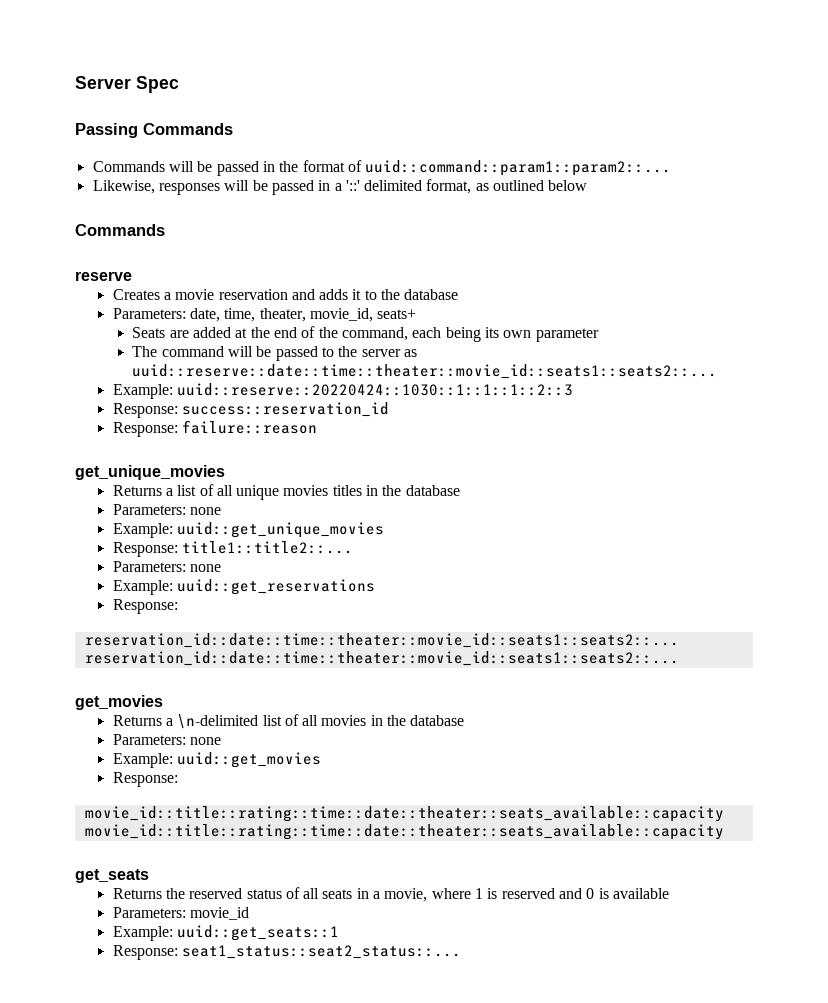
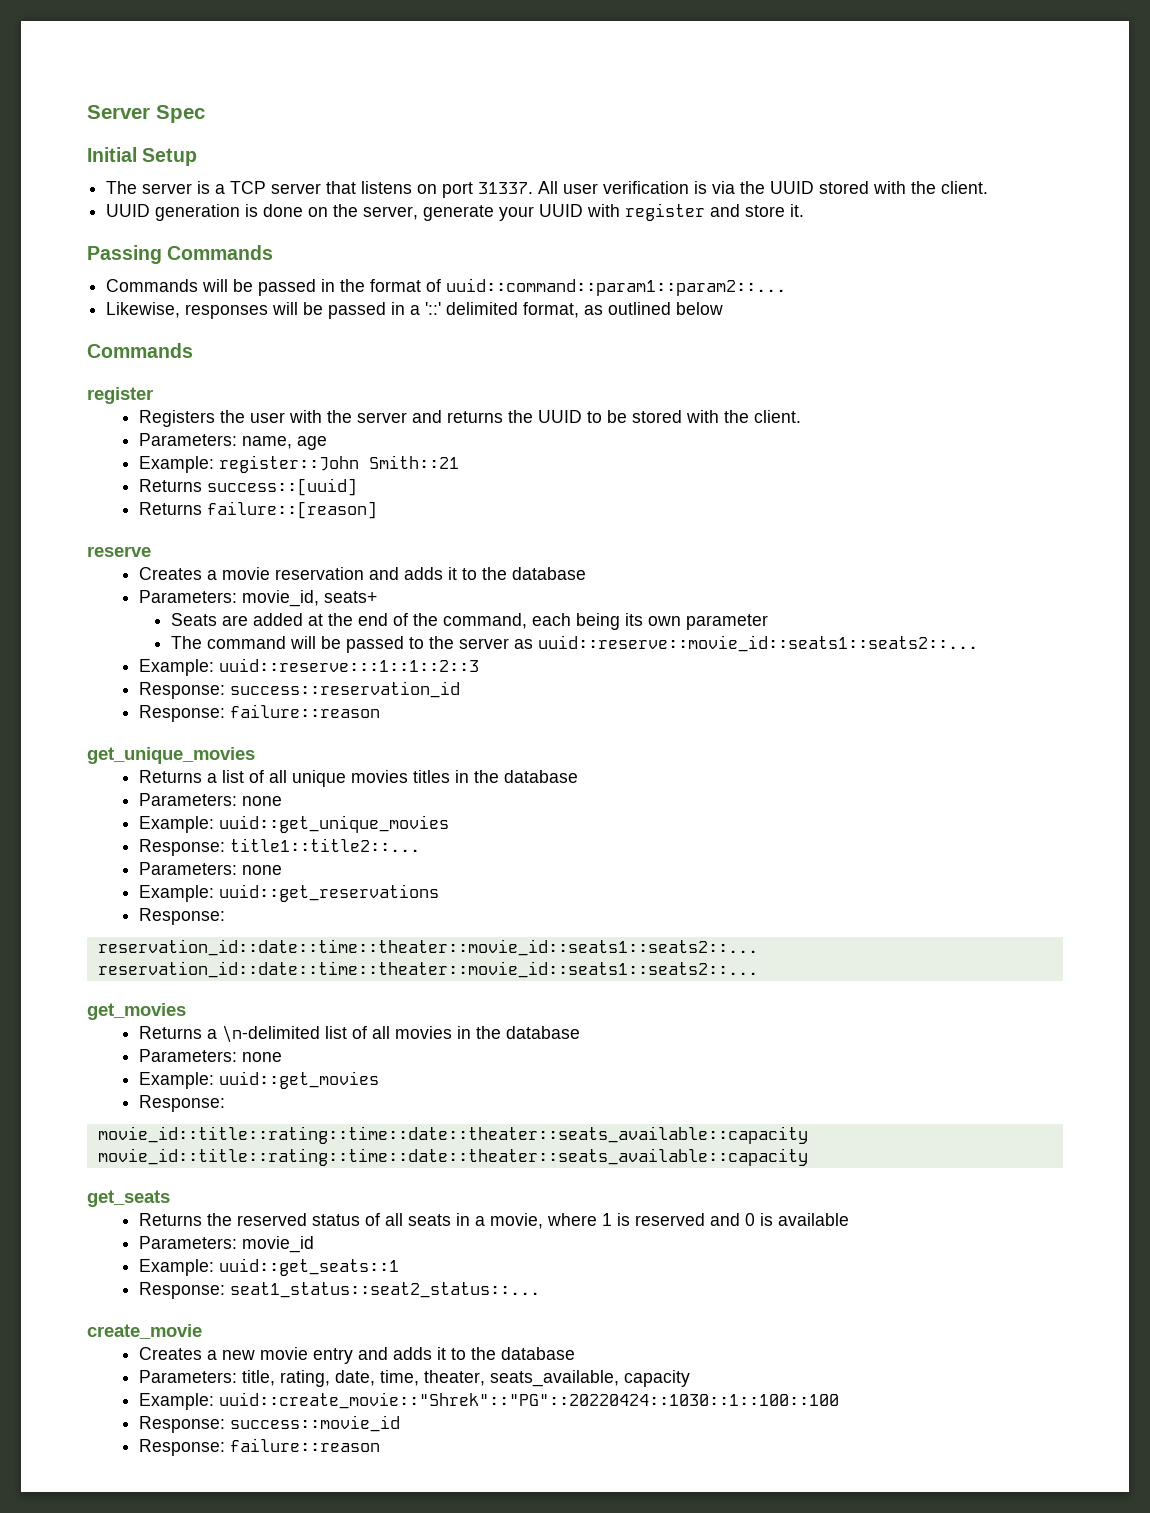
+ Initial Setup
+ The server is a TCP server that listens on port 31337. All user verification is via the UUID stored with the client.
+ UUID generation is done on the server, generate your UUID with register and store it.
  Likewise, responses will be passed in a '::' delimited format, as outlined below
  Commands
+ register
+ Registers the user with the server and returns the UUID to be stored with the client.
+ Parameters: name, age
+ Example: register::John Smith::21
+ Returns success::[uuid]
+ Returns failure::[reason]
- Parameters: date, time, theater, movie_id, seats+
+ Parameters: movie_id, seats+
- The command will be passed to the server as uuid::reserve::date::time::theater::movie_id::seats1::seats2::...
- Example: uuid::reserve::20220424::1030::1::1::1::2::3
+ The command will be passed to the server as uuid::reserve::movie_id::seats1::seats2::...
+ Example: uuid::reserve:::1::1::2::3
+ create_movie
+ Creates a new movie entry and adds it to the database
+ Parameters: title, rating, date, time, theater, seats_available, capacity
+ Example: uuid::create_movie::"Shrek"::"PG"::20220424::1030::1::100::100
+ Response: success::movie_id
+ Response: failure::reason

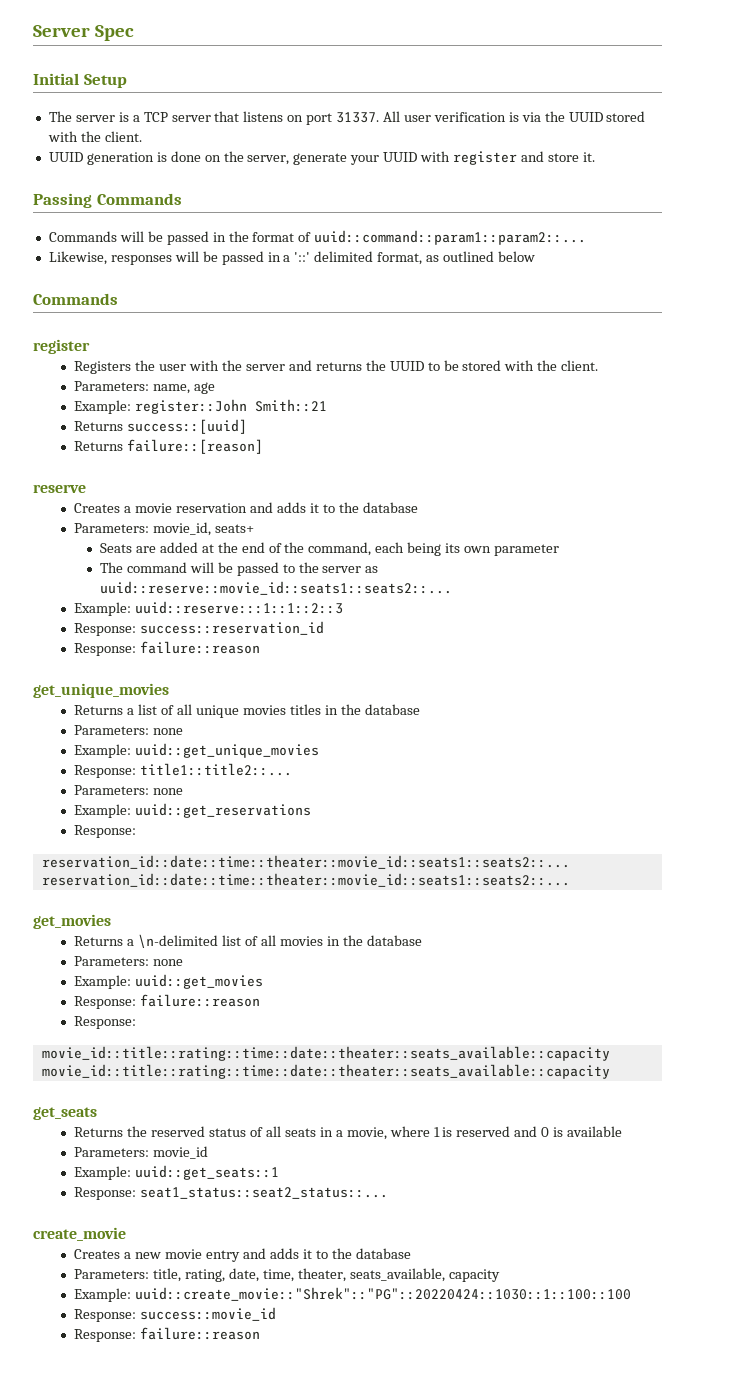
  Example: uuid::get_movies
+ Response: failure::reason

